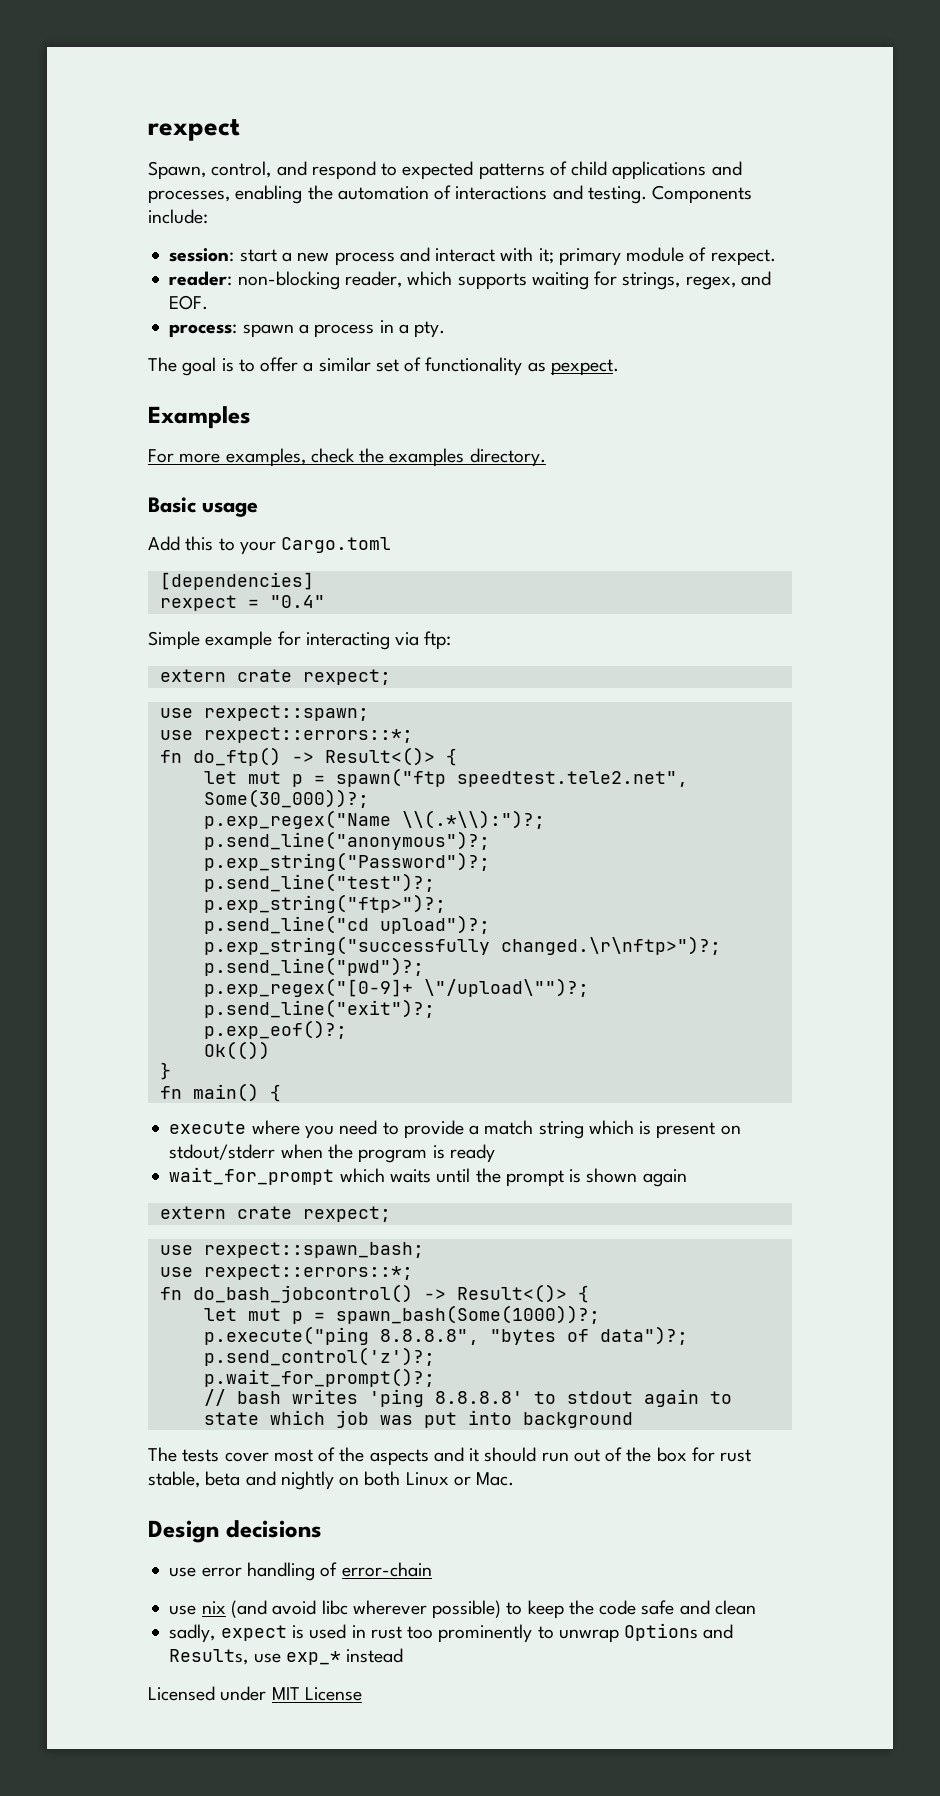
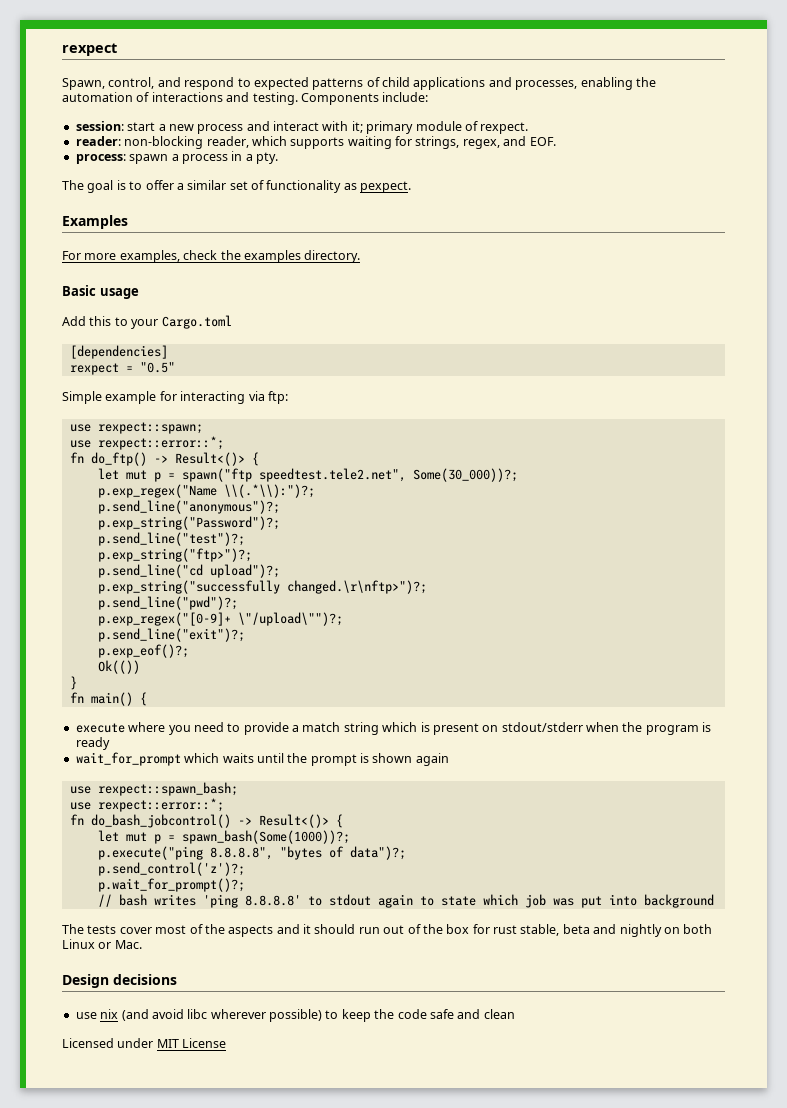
- rexpect = "0.4"
+ rexpect = "0.5"
  Simple example for interacting via ftp:
- extern crate rexpect;
  use rexpect::spawn;
- use rexpect::errors::*;
+ use rexpect::error::*;
  wait_for_prompt which waits until the prompt is shown again
- extern crate rexpect;
  use rexpect::spawn_bash;
- use rexpect::errors::*;
+ use rexpect::error::*;
- use error handling of error-chain
- sadly, expect is used in rust too prominently to unwrap Options and Results, use exp_* instead

